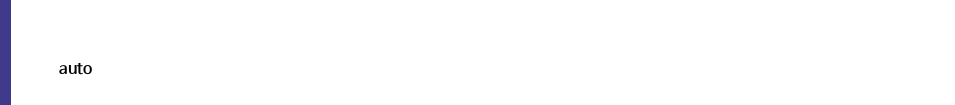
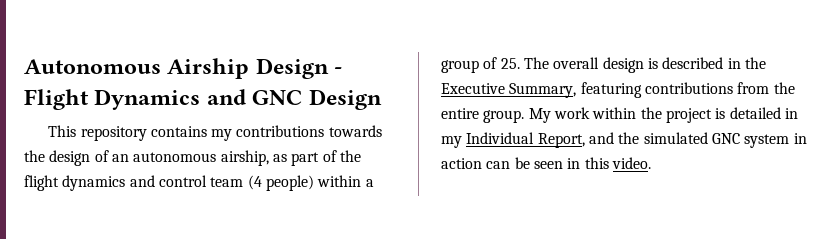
- auto
+ Autonomous Airship Design - Flight Dynamics and GNC Design
+ This repository contains my contributions towards the design of an autonomous airship, as part of the flight dynamics and control team (4 people) within a group of 25. The overall design is described in the Executive Summary, featuring contributions from the entire group. My work within the project is detailed in my Individual Report, and the simulated GNC system in action can be seen in this video.

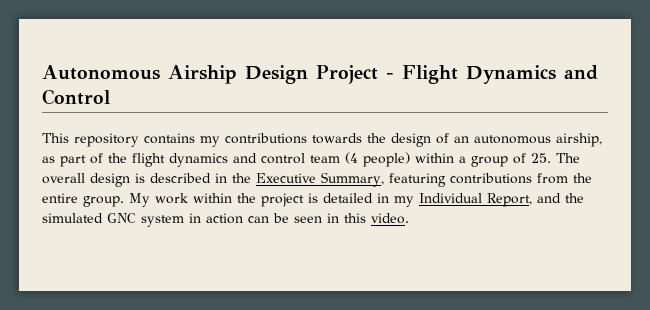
- Autonomous Airship Design - Flight Dynamics and GNC Design
+ Autonomous Airship Design Project - Flight Dynamics and Control

